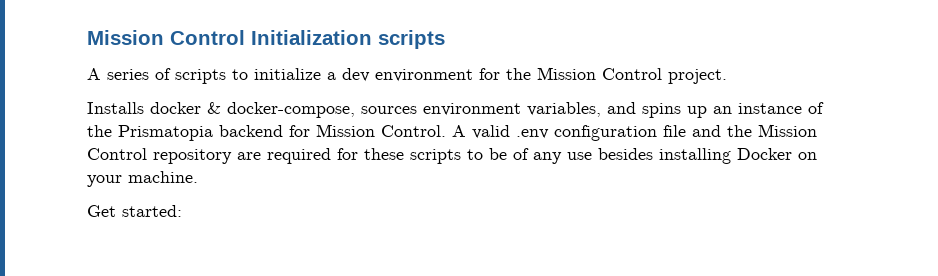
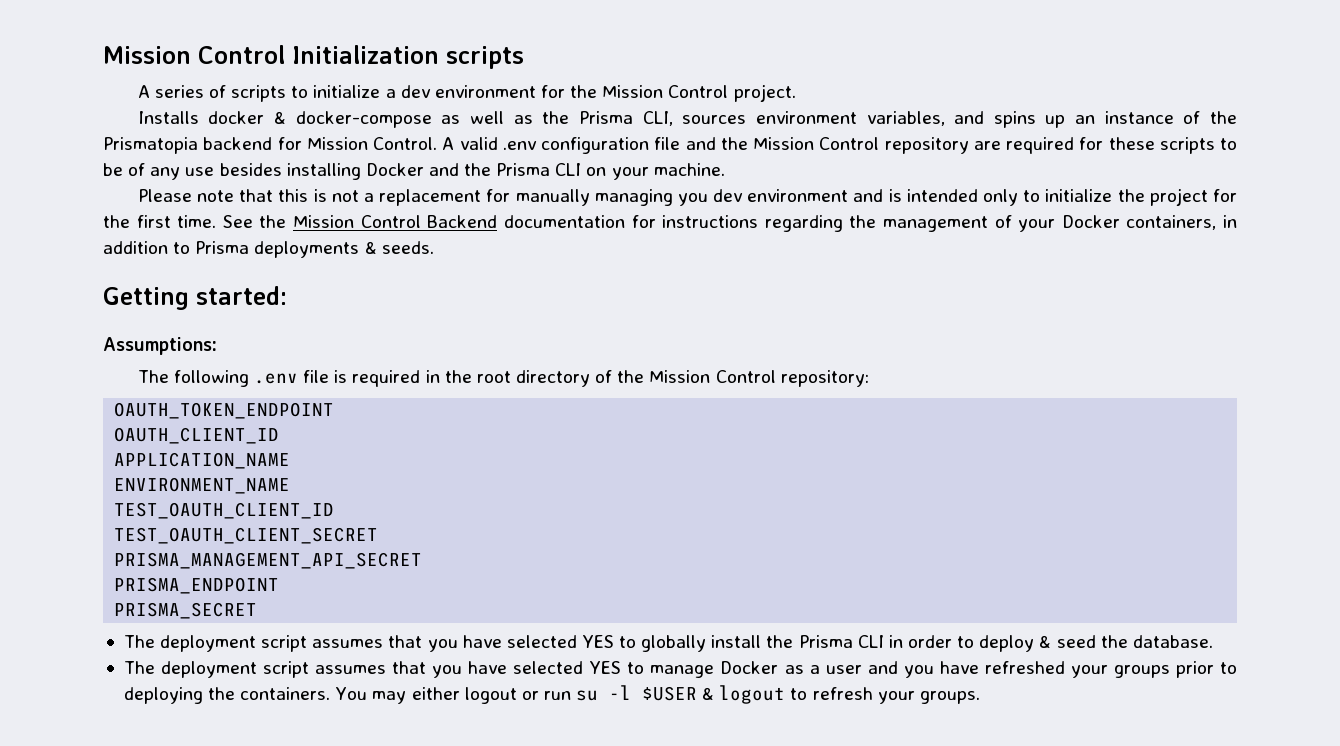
- Installs docker & docker-compose, sources environment variables, and spins up an instance of the Prismatopia backend for Mission Control.
+ Installs docker & docker-compose as well as the Prisma CLI, sources environment variables, and spins up an instance of the Prismatopia backend for Mission Control.
- A valid .env configuration file and the Mission Control repository are required for these scripts to be of any use besides installing Docker on your machine.
+ A valid .env configuration file and the Mission Control repository are required for these scripts to be of any use besides installing Docker and the Prisma CLI on your machine.
- Get started:
+ Please note that this is not a replacement for manually managing you dev environment and is intended only to initialize the project for the first time. See the Mission Control Backend documentation for instructions regarding the management of your Docker containers, in addition to Prisma deployments & seeds.
+ Getting started:
+ Assumptions:
+ The following .env file is required in the root directory of the Mission Control repository:
+ OAUTH_TOKEN_ENDPOINT
+ OAUTH_CLIENT_ID
+ APPLICATION_NAME
+ ENVIRONMENT_NAME
+ TEST_OAUTH_CLIENT_ID
+ TEST_OAUTH_CLIENT_SECRET
+ PRISMA_MANAGEMENT_API_SECRET
+ PRISMA_ENDPOINT
+ PRISMA_SECRET
+ The deployment script assumes that you have selected YES to globally install the Prisma CLI in order to deploy & seed the database.
+ The deployment script assumes that you have selected YES to manage Docker as a user and you have refreshed your groups prior to deploying the containers. You may either logout or run su -l $USER & logout to refresh your groups.

